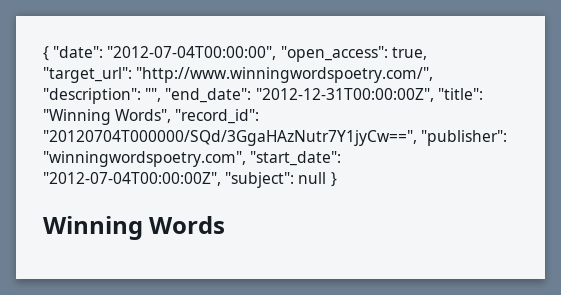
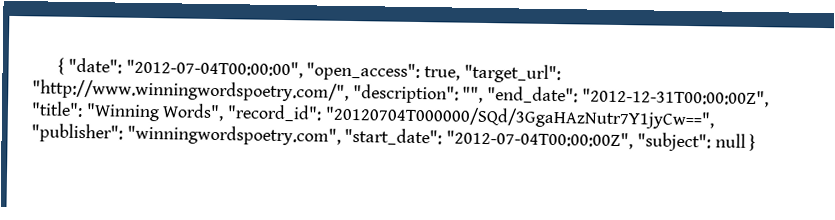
- Winning Words

